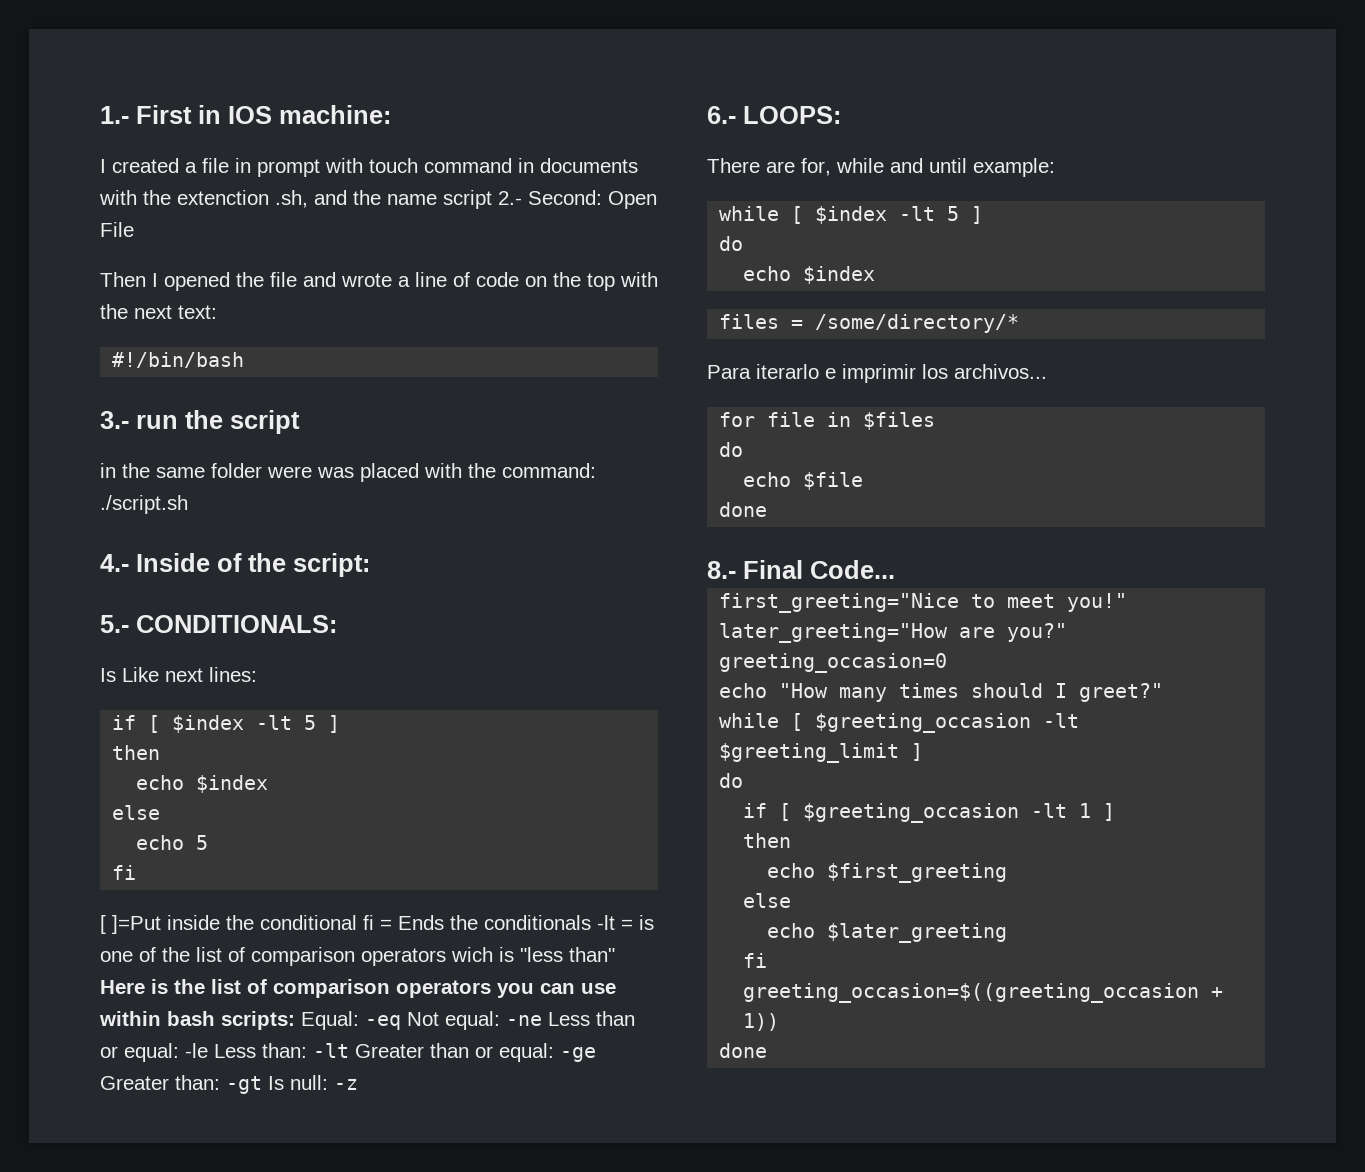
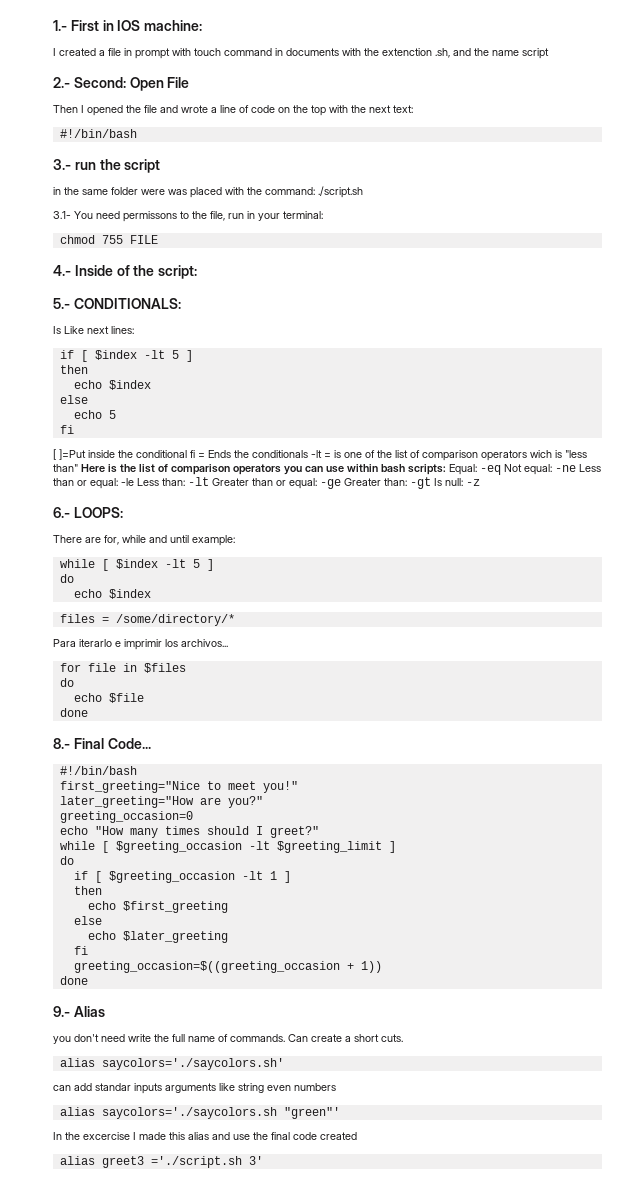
- I created a file in prompt with touch command in documents with the extenction .sh, and the name script 2.- Second: Open File
+ I created a file in prompt with touch command in documents with the extenction .sh, and the name script
+ 2.- Second: Open File
+ 3.1- You need permissons to the file, run in your terminal:
+ chmod 755 FILE
  8.- Final Code...
+ #!/bin/bash
+ 9.- Alias
+ you don't need write the full name of commands. Can create a short cuts.
+ alias saycolors='./saycolors.sh'
+ can add standar inputs arguments like string even numbers
+ alias saycolors='./saycolors.sh "green"'
+ In the excercise I made this alias and use the final code created
+ alias greet3 ='./script.sh 3'

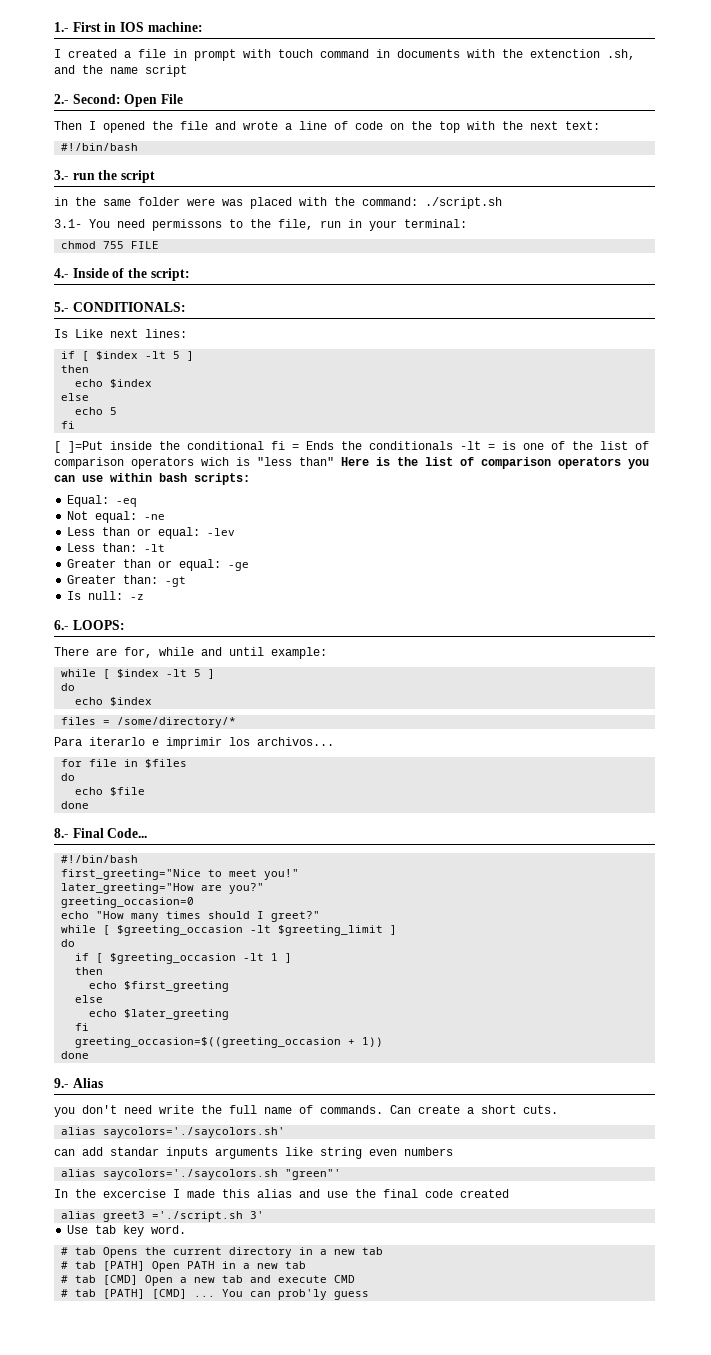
- [ ]=Put inside the conditional fi = Ends the conditionals -lt = is one of the list of comparison operators wich is "less than" Here is the list of comparison operators you can use within bash scripts: Equal: -eq Not equal: -ne Less than or equal: -le Less than: -lt Greater than or equal: -ge Greater than: -gt Is null: -z
+ [ ]=Put inside the conditional fi = Ends the conditionals -lt = is one of the list of comparison operators wich is "less than" Here is the list of comparison operators you can use within bash scripts:
+ Equal: -eq
+ Not equal: -ne
+ Less than or equal: -lev
+ Less than: -lt
+ Greater than or equal: -ge
+ Greater than: -gt
+ Is null: -z
+ Use tab key word.
+ # tab Opens the current directory in a new tab
+ # tab [PATH] Open PATH in a new tab
+ # tab [CMD] Open a new tab and execute CMD
+ # tab [PATH] [CMD] ... You can prob'ly guess

